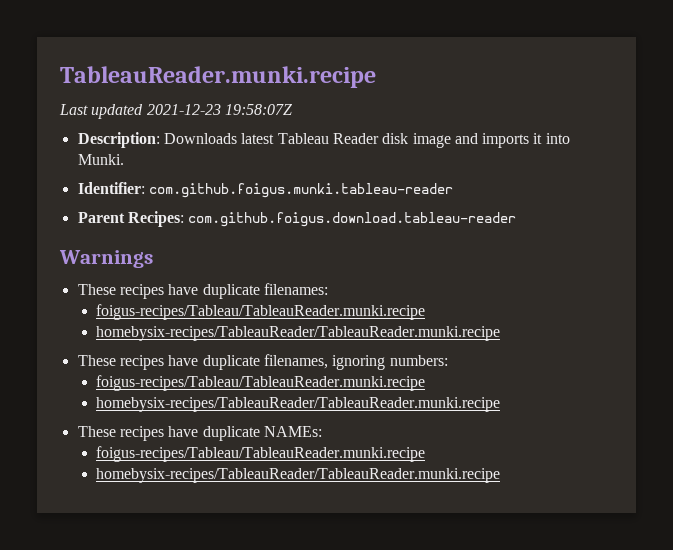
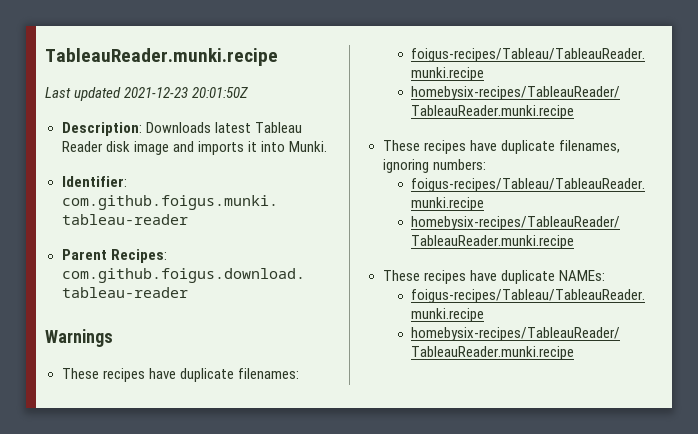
- Last updated 2021-12-23 19:58:07Z
+ Last updated 2021-12-23 20:01:50Z

